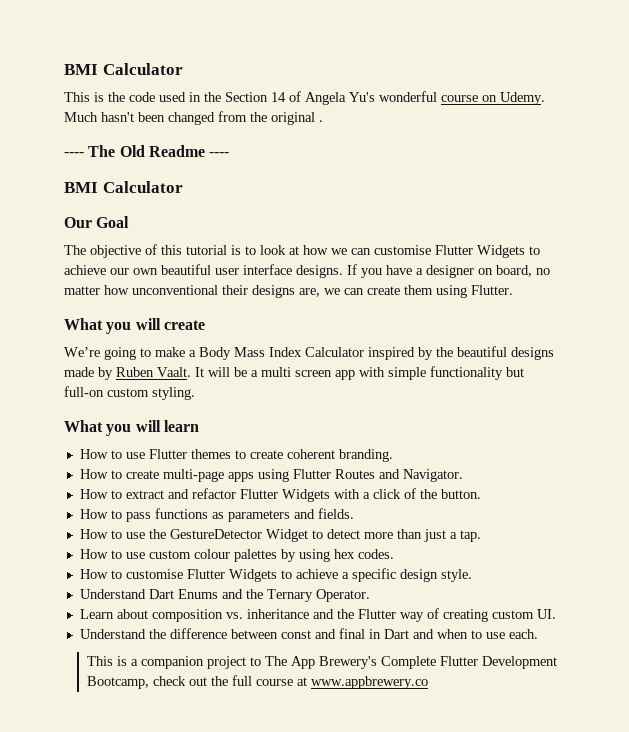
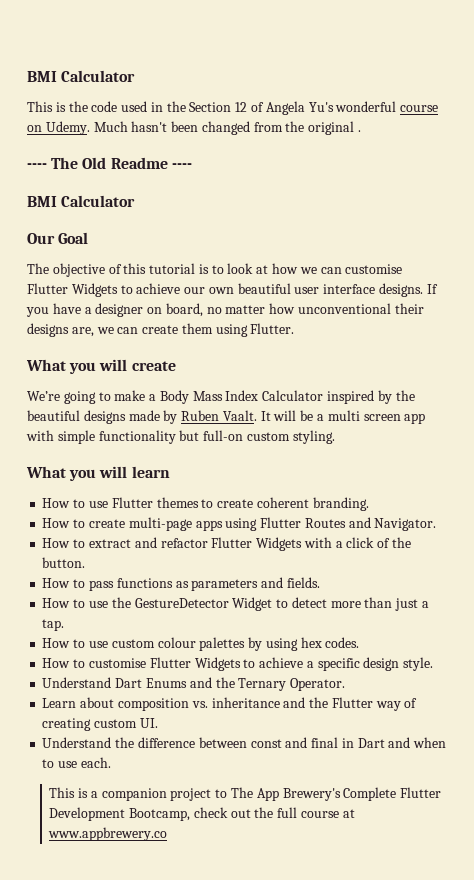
- This is the code used in the Section 14 of Angela Yu's wonderful course on Udemy.
+ This is the code used in the Section 12 of Angela Yu's wonderful course on Udemy.

